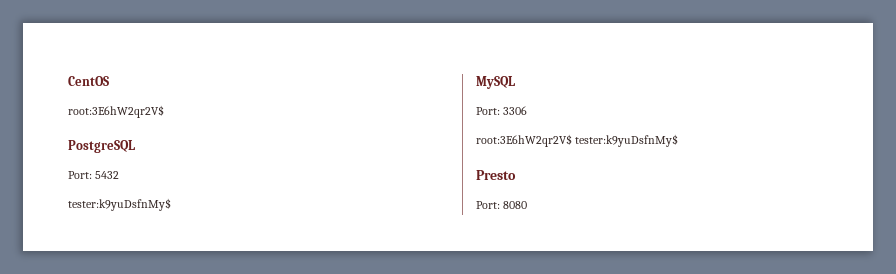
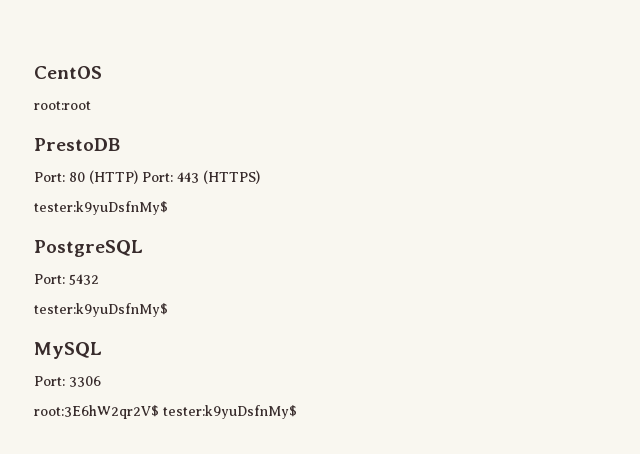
  CentOS
- root:3E6hW2qr2V$
+ root:root
+ PrestoDB
+ Port: 80 (HTTP) Port: 443 (HTTPS)
+ tester:k9yuDsfnMy$
- Presto
- Port: 8080

